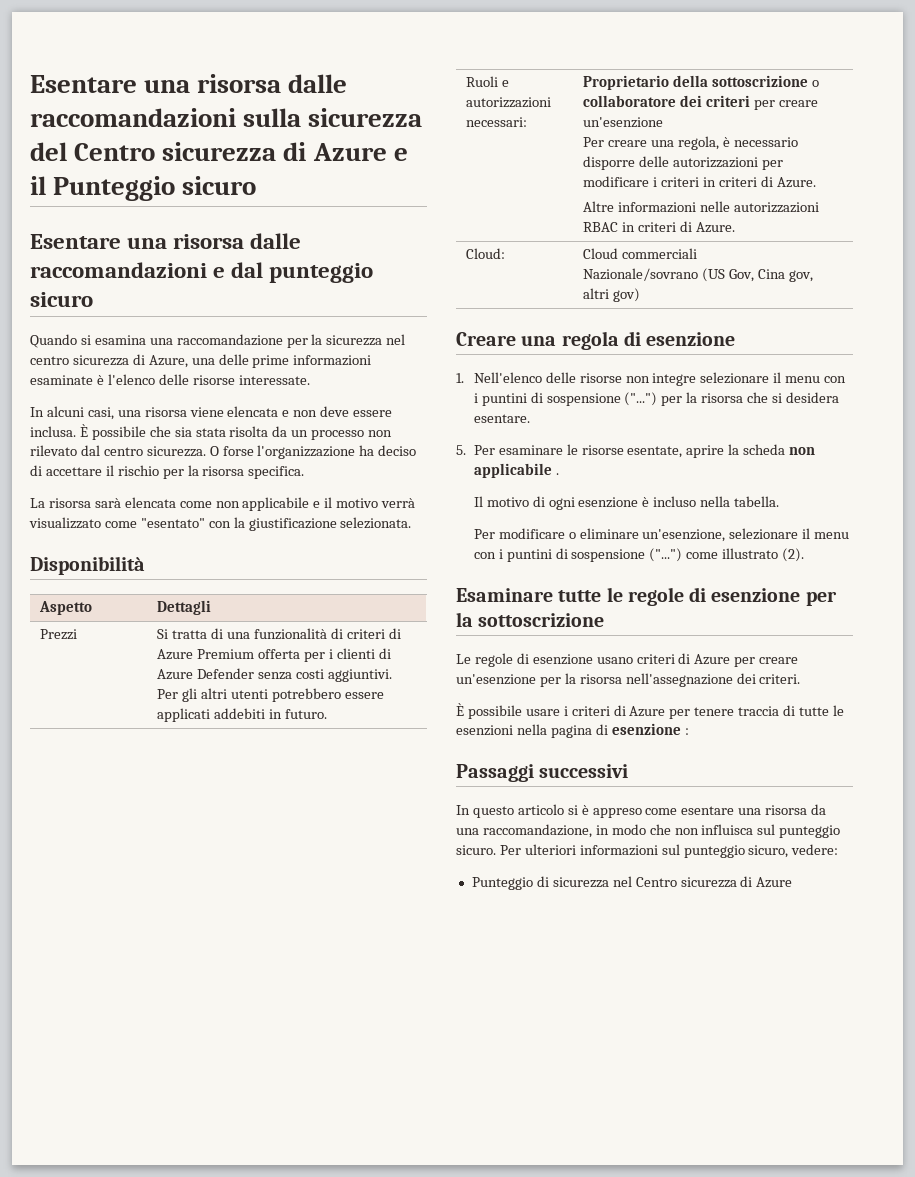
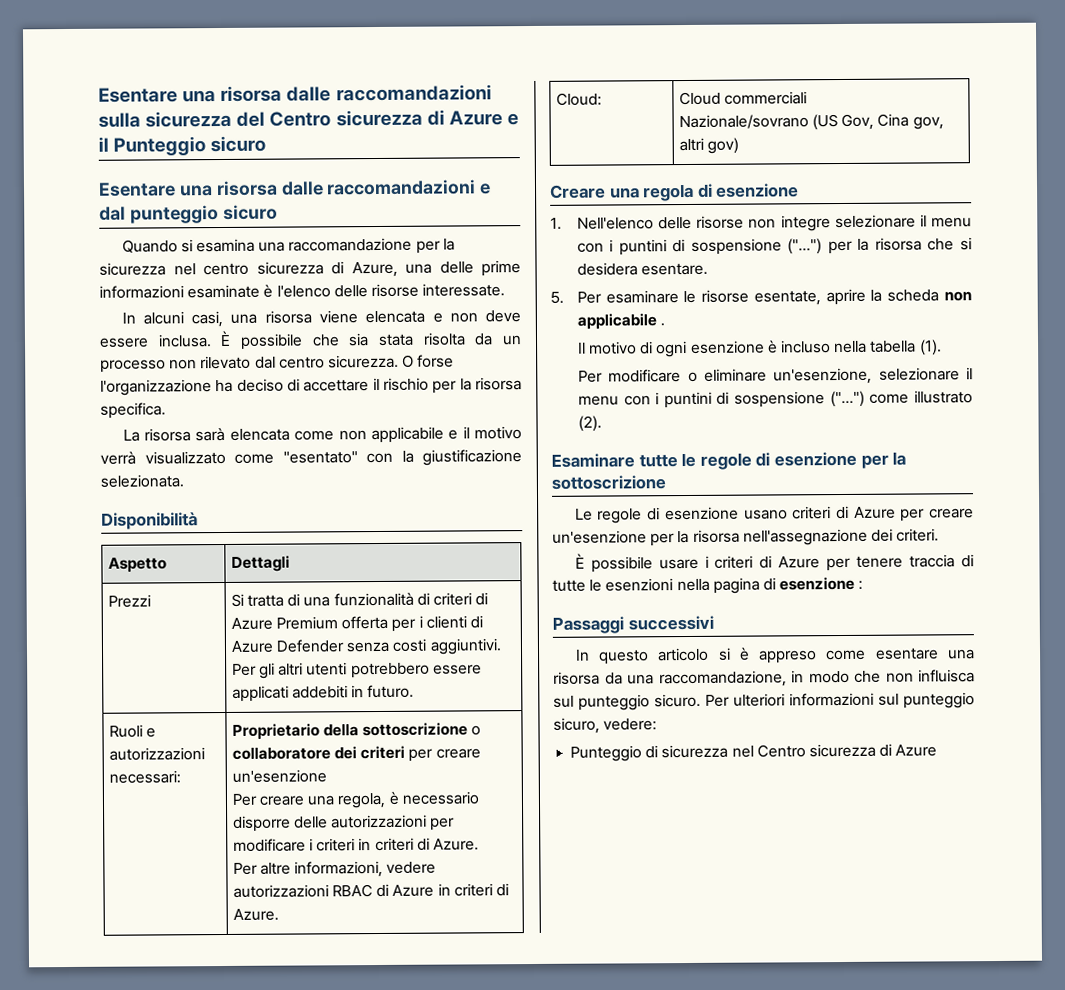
- Altre informazioni nelle autorizzazioni RBAC in criteri di Azure.
+ Per altre informazioni, vedere autorizzazioni RBAC di Azure in criteri di Azure.
- Il motivo di ogni esenzione è incluso nella tabella.
+ Il motivo di ogni esenzione è incluso nella tabella (1).

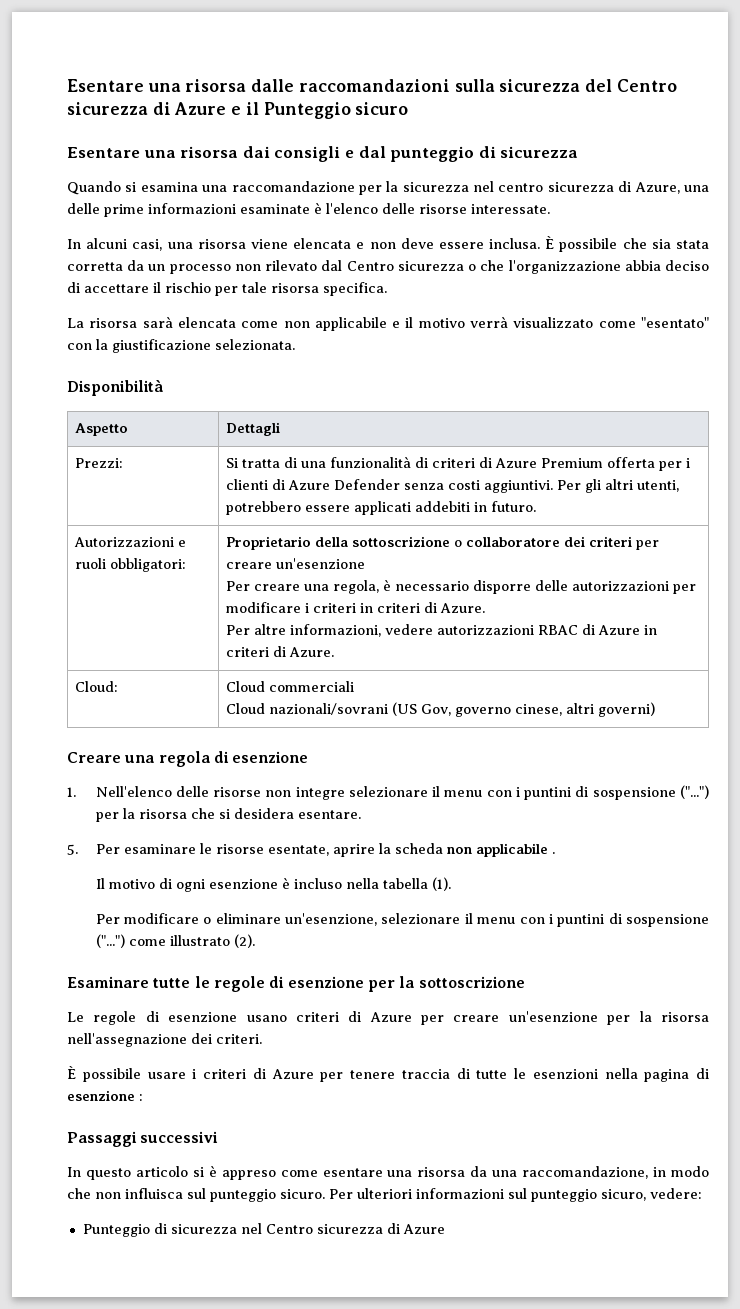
- Esentare una risorsa dalle raccomandazioni e dal punteggio sicuro
+ Esentare una risorsa dai consigli e dal punteggio di sicurezza
- È possibile che sia stata risolta da un processo non rilevato dal centro sicurezza. O forse l'organizzazione ha deciso di accettare il rischio per la risorsa specifica.
+ È possibile che sia stata corretta da un processo non rilevato dal Centro sicurezza o che l'organizzazione abbia deciso di accettare il rischio per tale risorsa specifica.
- Prezzi | Si tratta di una funzionalità di criteri di Azure Premium offerta per i clienti di Azure Defender senza costi aggiuntivi. Per gli altri utenti potrebbero essere applicati addebiti in futuro.
+ Prezzi: | Si tratta di una funzionalità di criteri di Azure Premium offerta per i clienti di Azure Defender senza costi aggiuntivi. Per gli altri utenti, potrebbero essere applicati addebiti in futuro.
- Ruoli e autorizzazioni necessari:
+ Autorizzazioni e ruoli obbligatori:
  Cloud: | Cloud commerciali
- Nazionale/sovrano (US Gov, Cina gov, altri gov)
+ Cloud nazionali/sovrani (US Gov, governo cinese, altri governi)

